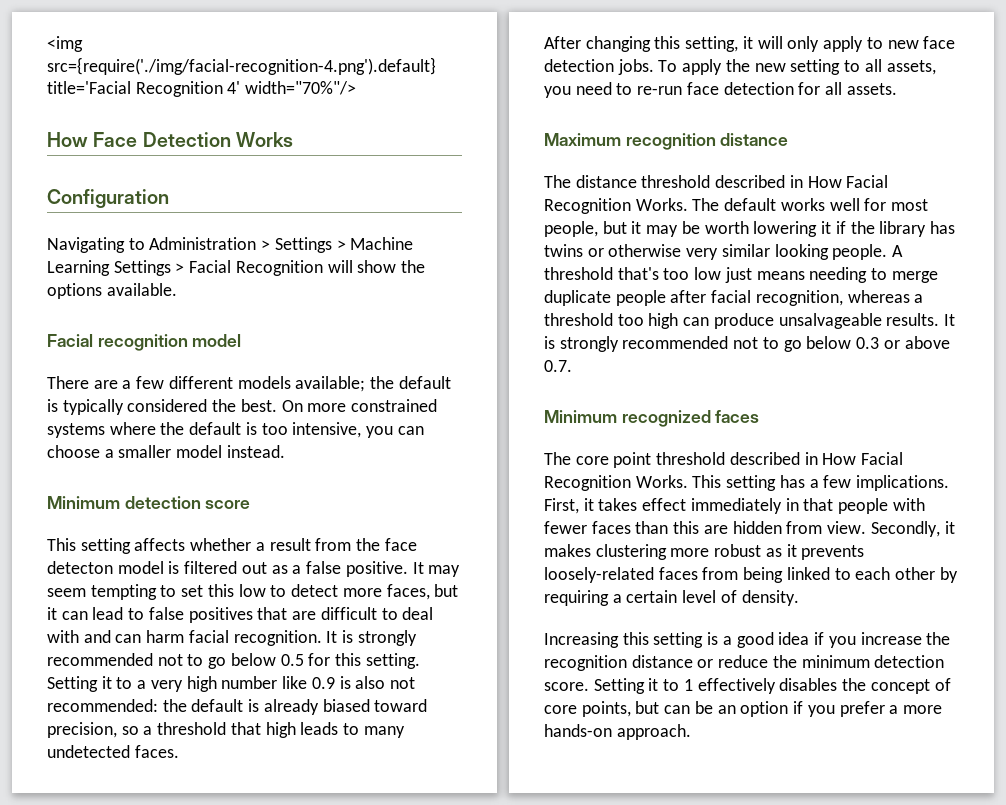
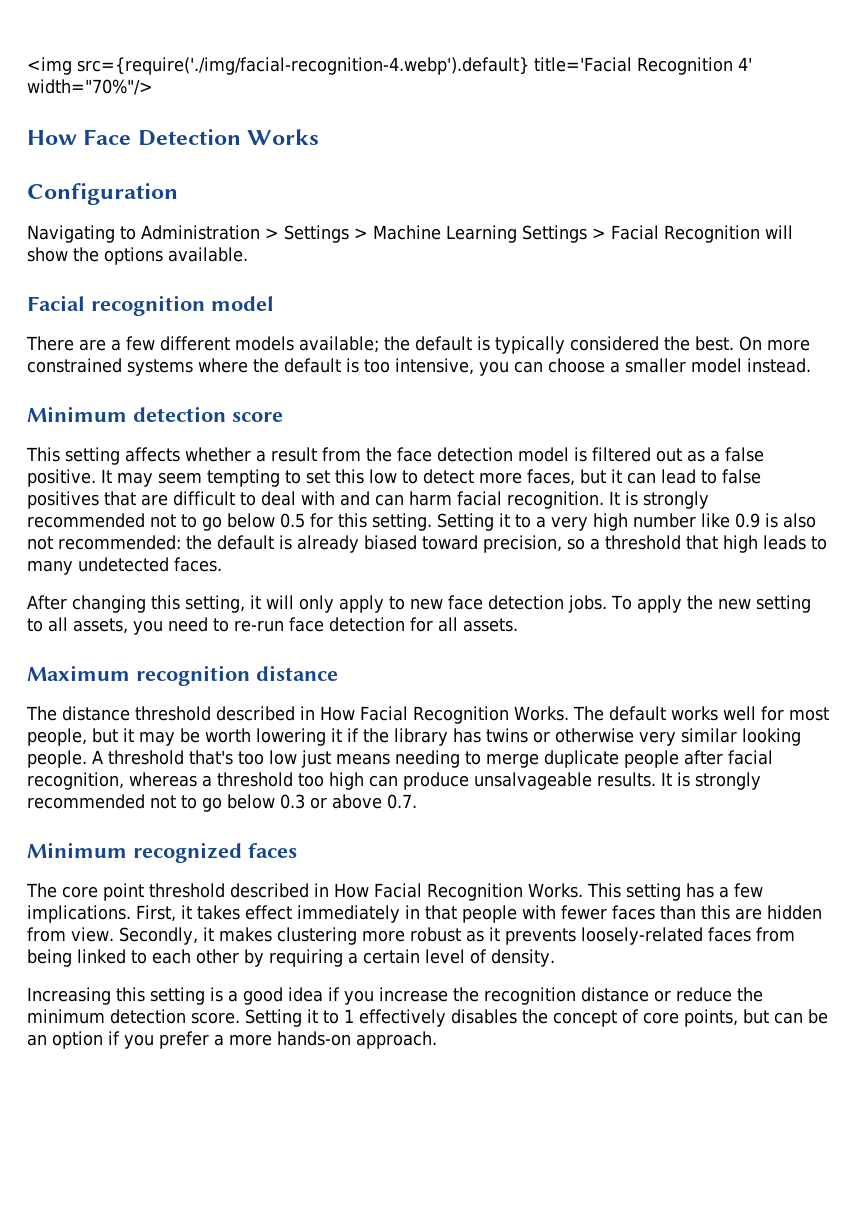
- <img src={require('./img/facial-recognition-4.png').default} title='Facial Recognition 4' width="70%"/>
+ <img src={require('./img/facial-recognition-4.webp').default} title='Facial Recognition 4' width="70%"/>
- This setting affects whether a result from the face detecton model is filtered out as a false positive.
+ This setting affects whether a result from the face detection model is filtered out as a false positive.

